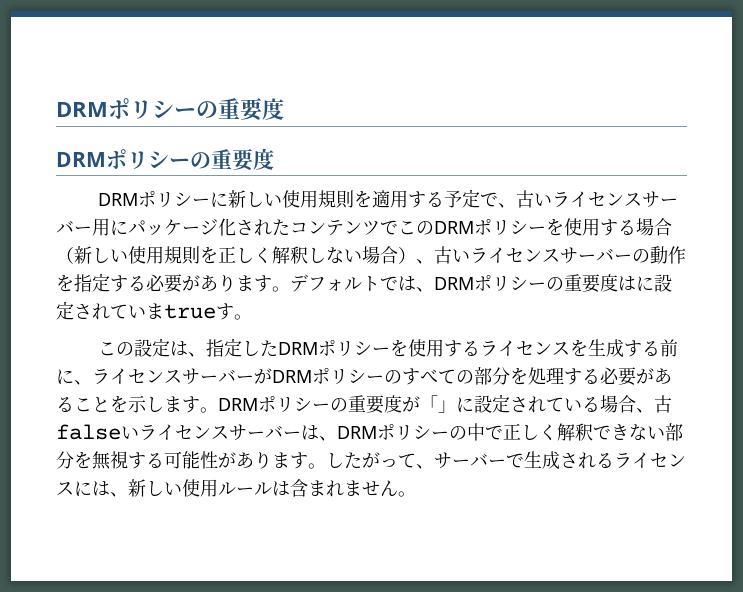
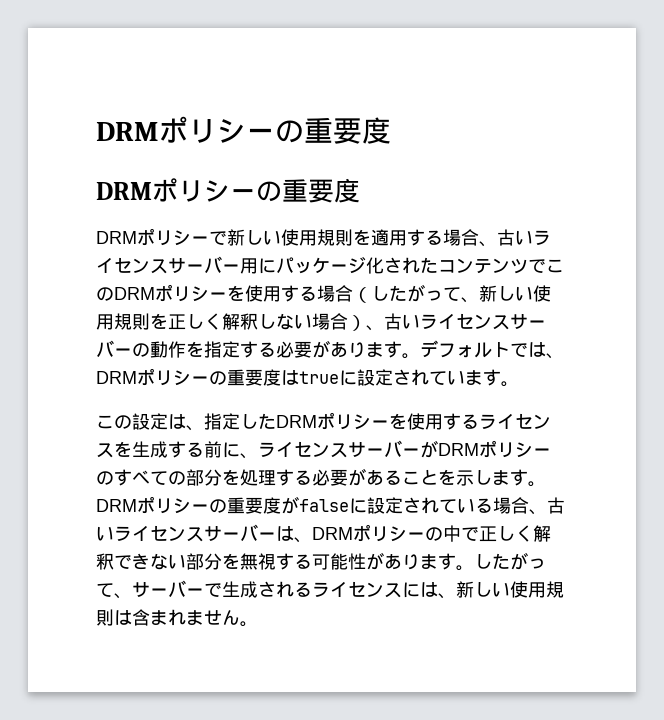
- DRMポリシーに新しい使用規則を適用する予定で、古いライセンスサーバー用にパッケージ化されたコンテンツでこのDRMポリシーを使用する場合（新しい使用規則を正しく解釈しない場合）、古いライセンスサーバーの動作を指定する必要があります。
+ DRMポリシーで新しい使用規則を適用する場合、古いライセンスサーバー用にパッケージ化されたコンテンツでこのDRMポリシーを使用する場合（したがって、新しい使用規則を正しく解釈しない場合）、古いライセンスサーバーの動作を指定する必要があります。
- デフォルトでは、DRMポリシーの重要度はに設定されていまtrueす。
+ デフォルトでは、DRMポリシーの重要度はtrueに設定されています。
- DRMポリシーの重要度が「」に設定されている場合、古falseいライセンスサーバーは、DRMポリシーの中で正しく解釈できない部分を無視する可能性があります。
+ DRMポリシーの重要度がfalseに設定されている場合、古いライセンスサーバーは、DRMポリシーの中で正しく解釈できない部分を無視する可能性があります。
- したがって、サーバーで生成されるライセンスには、新しい使用ルールは含まれません。
+ したがって、サーバーで生成されるライセンスには、新しい使用規則は含まれません。

